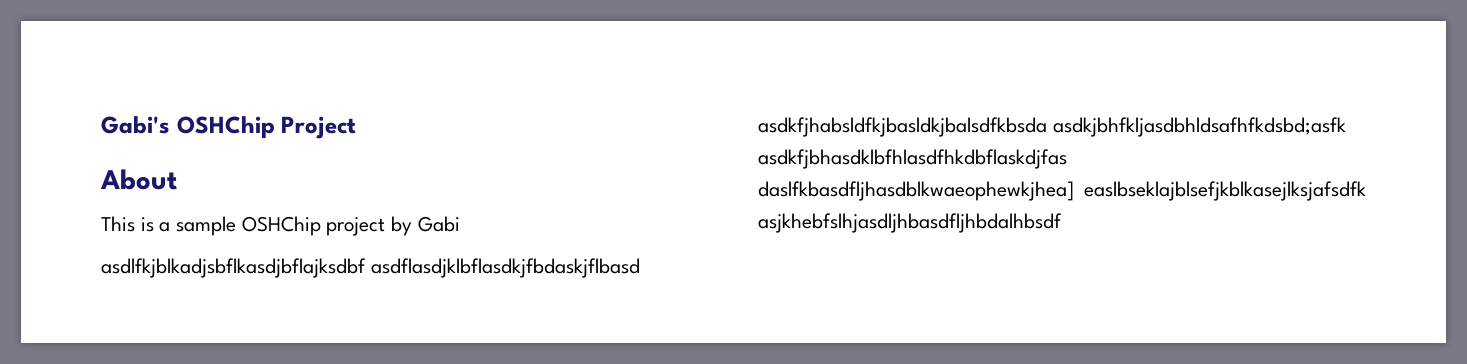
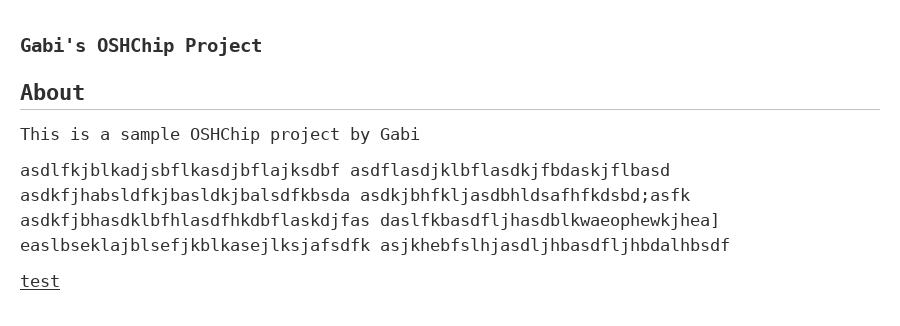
+ test

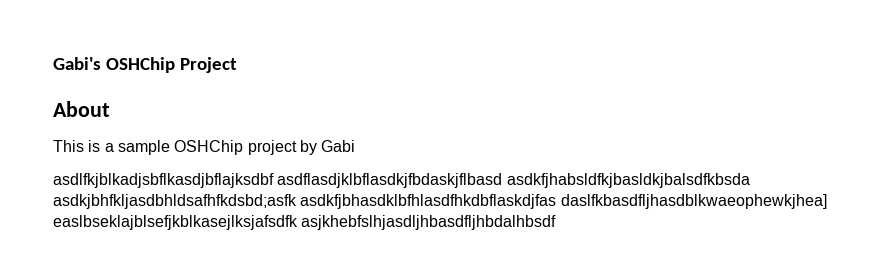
- test

